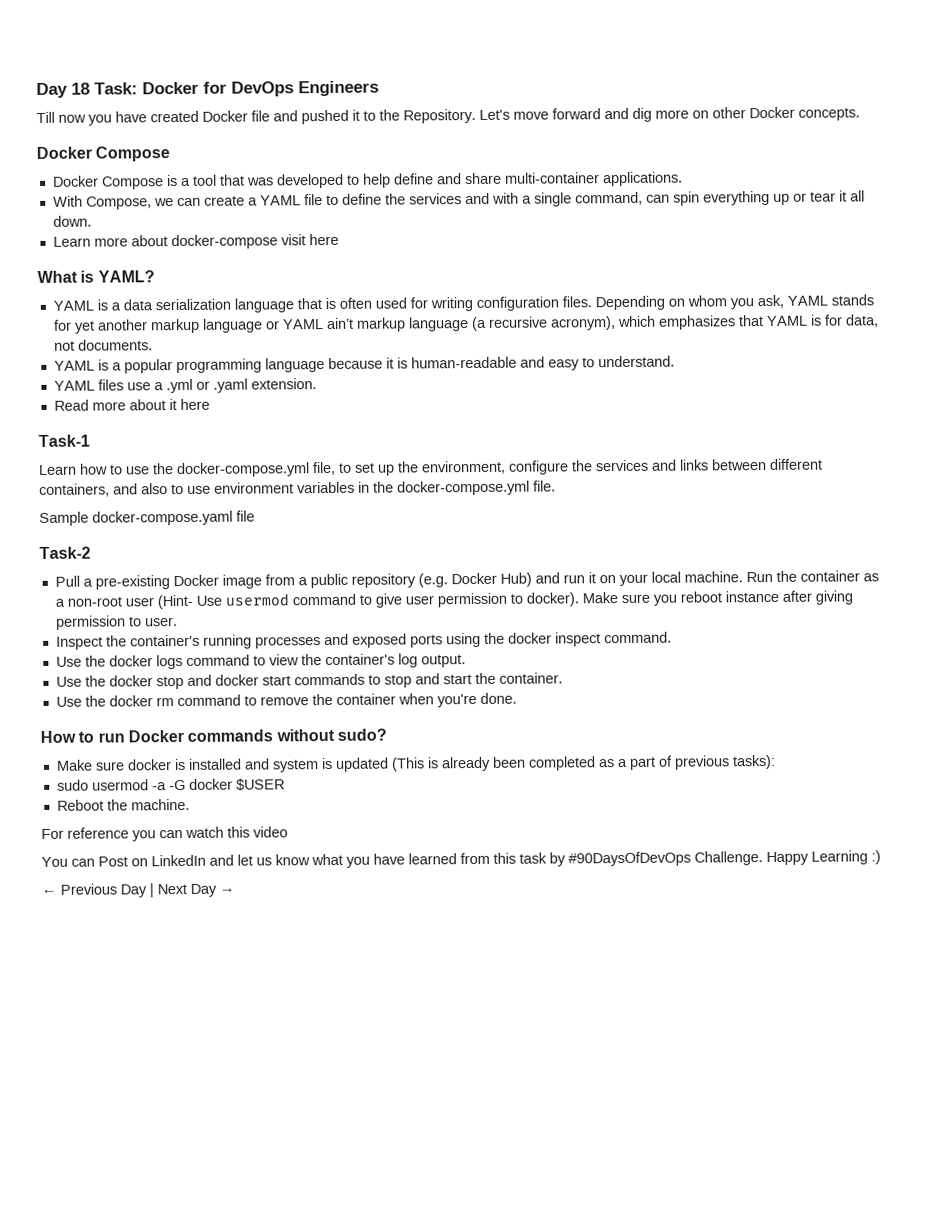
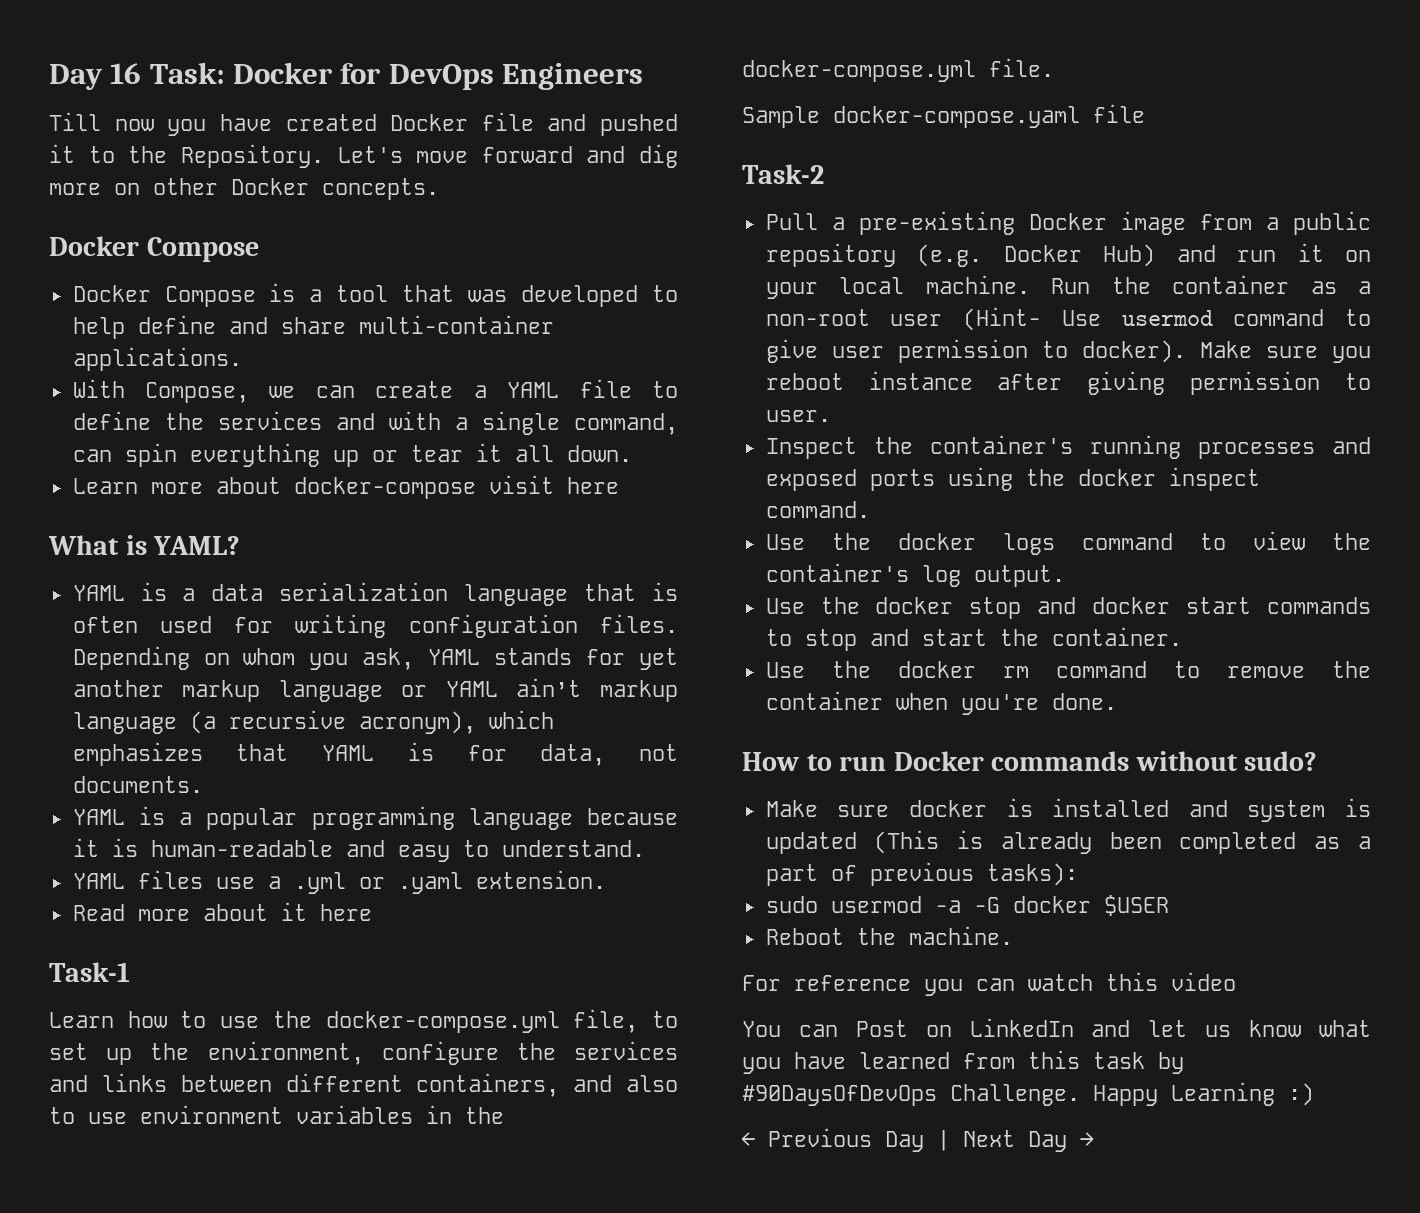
- Day 18 Task: Docker for DevOps Engineers
+ Day 16 Task: Docker for DevOps Engineers

